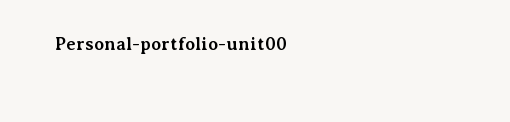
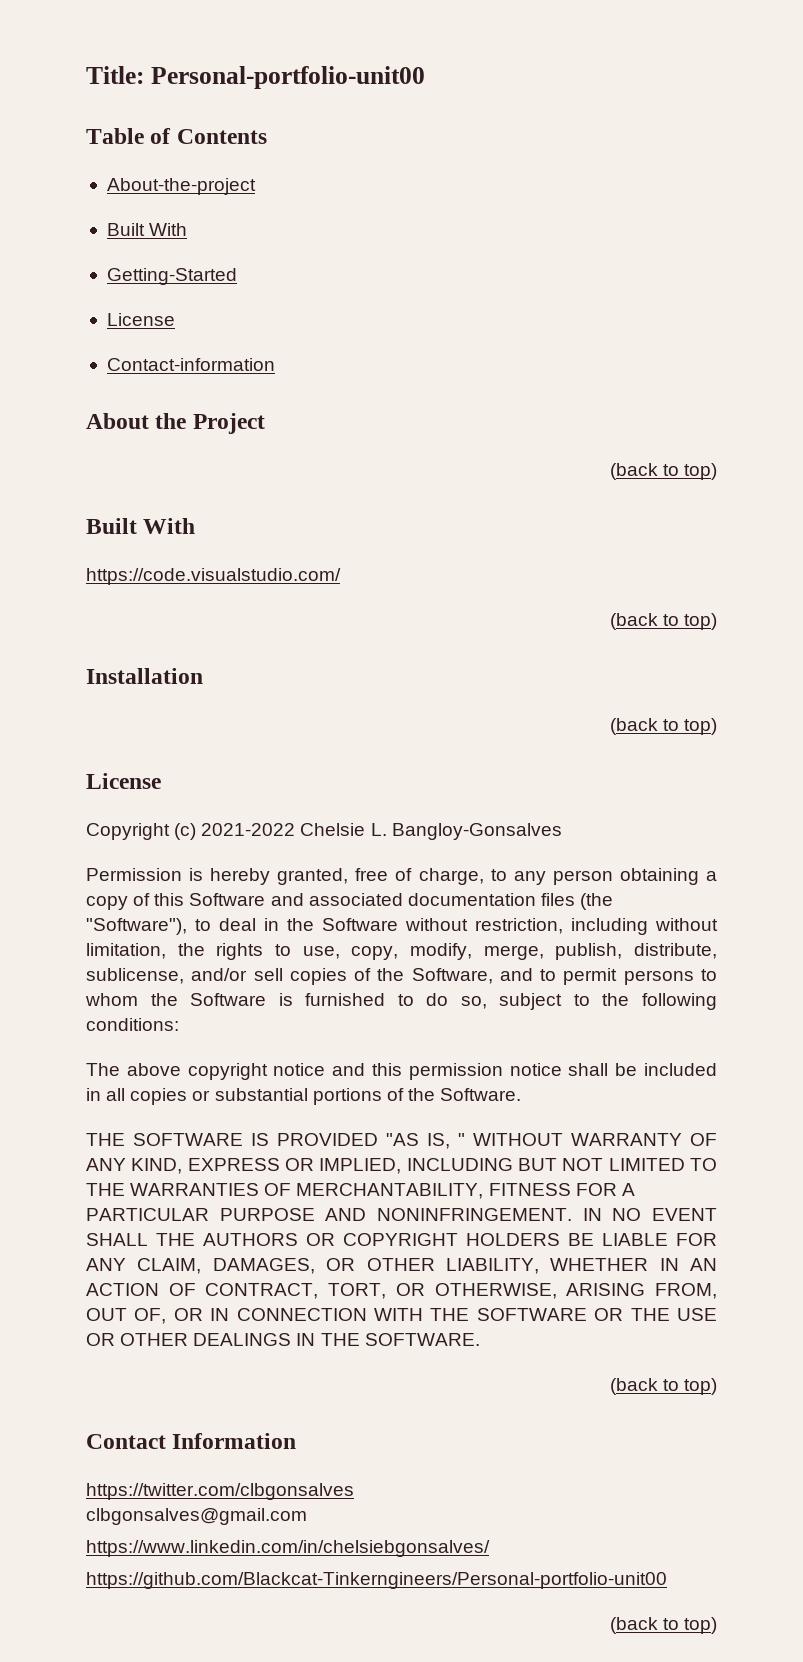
- Personal-portfolio-unit00
+ Title: Personal-portfolio-unit00
+ Table of Contents
+ About-the-project
+ Built With
+ Getting-Started
+ License
+ Contact-information
+ About the Project
+ (back to top)
+ Built With
+ https://code.visualstudio.com/
+ (back to top)
+ Installation
+ (back to top)
+ License
+ Copyright (c) 2021-2022 Chelsie L. Bangloy-Gonsalves
+ Permission is hereby granted, free of charge, to any person obtaining a copy of this Software and associated documentation files (the "Software"), to deal in the Software without restriction, including without limitation, the rights to use, copy, modify, merge, publish, distribute, sublicense, and/or sell copies of the Software, and to permit persons to whom the Software is furnished to do so, subject to the following conditions:
+ The above copyright notice and this permission notice shall be included in all copies or substantial portions of the Software.
+ THE SOFTWARE IS PROVIDED "AS IS, " WITHOUT WARRANTY OF ANY KIND, EXPRESS OR IMPLIED, INCLUDING BUT NOT LIMITED TO THE WARRANTIES OF MERCHANTABILITY, FITNESS FOR A PARTICULAR PURPOSE AND NONINFRINGEMENT. IN NO EVENT SHALL THE AUTHORS OR COPYRIGHT HOLDERS BE LIABLE FOR ANY CLAIM, DAMAGES, OR OTHER LIABILITY, WHETHER IN AN ACTION OF CONTRACT, TORT, OR OTHERWISE, ARISING FROM, OUT OF, OR IN CONNECTION WITH THE SOFTWARE OR THE USE OR OTHER DEALINGS IN THE SOFTWARE.
+ (back to top)
+ Contact Information
+ https://twitter.com/clbgonsalves
+ clbgonsalves@gmail.com
+ https://www.linkedin.com/in/chelsiebgonsalves/
+ https://github.com/Blackcat-Tinkerngineers/Personal-portfolio-unit00
+ (back to top)

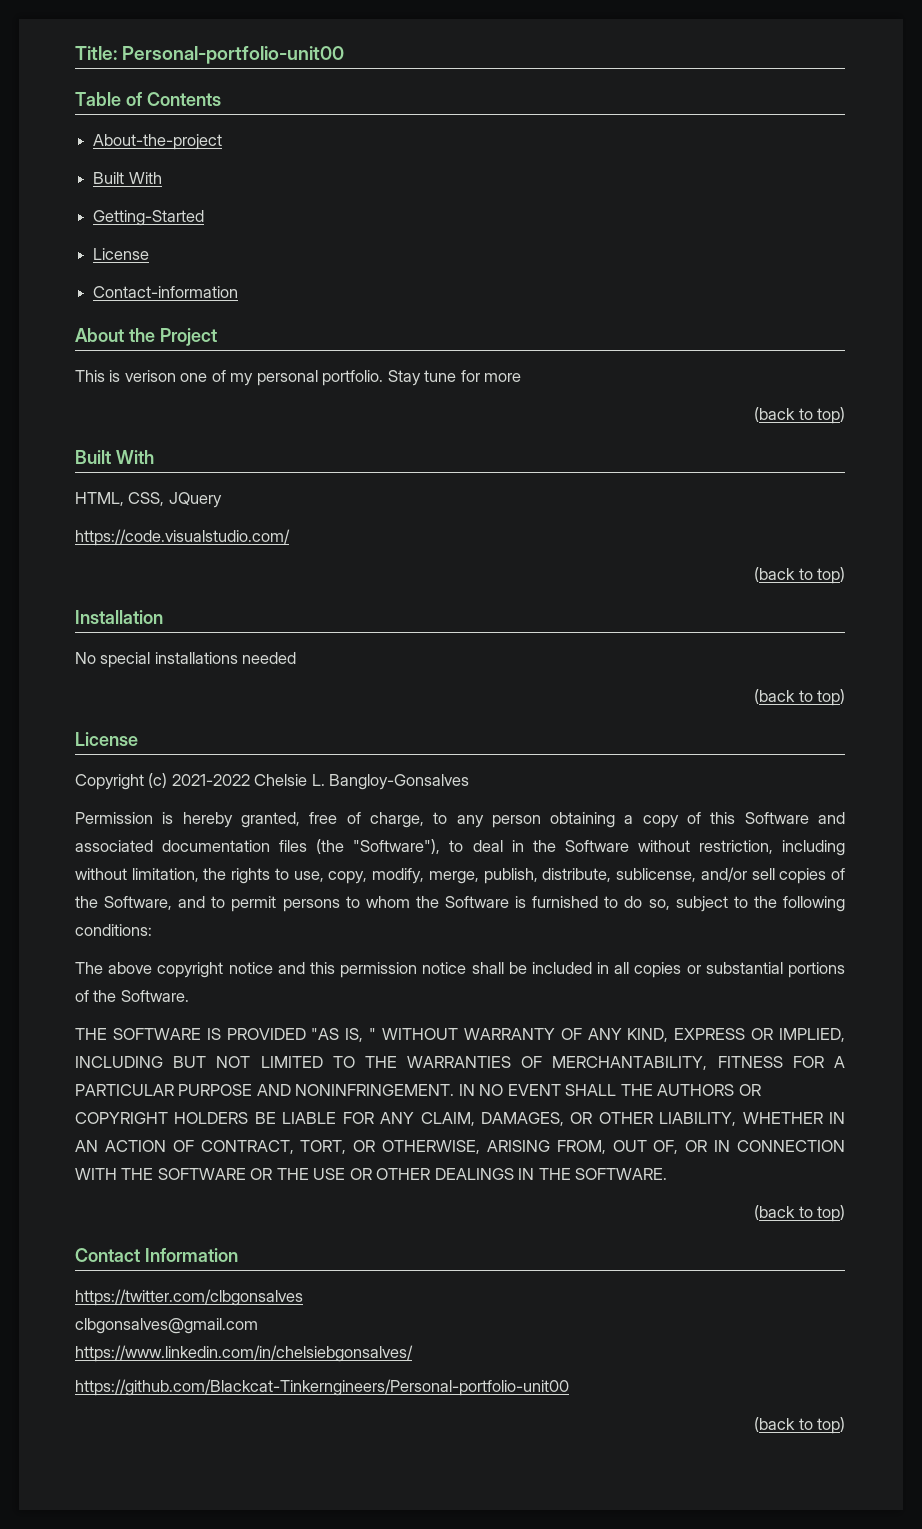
+ This is verison one of my personal portfolio. Stay tune for more
+ HTML, CSS, JQuery
+ No special installations needed

